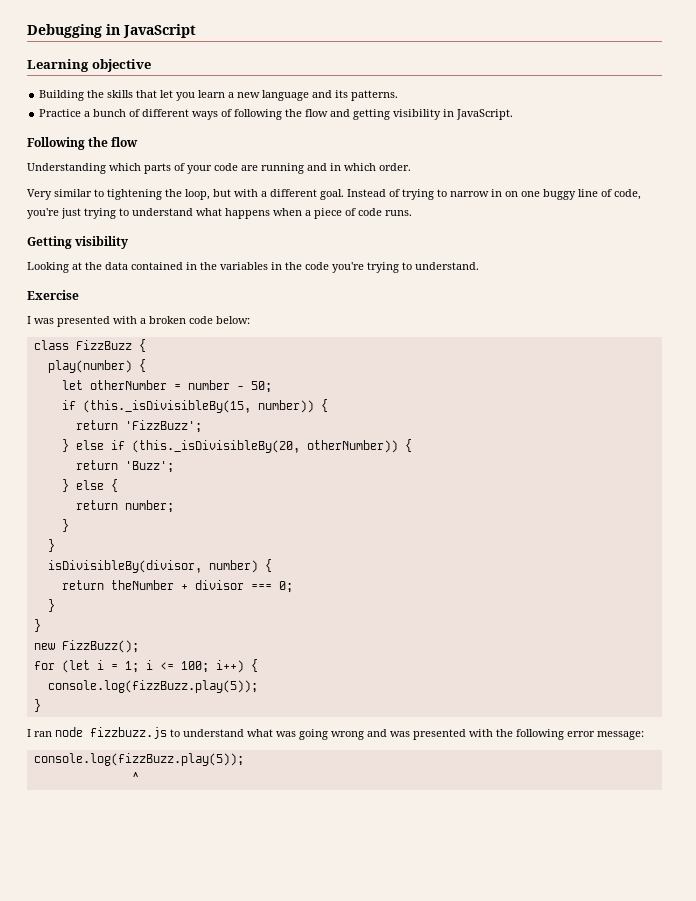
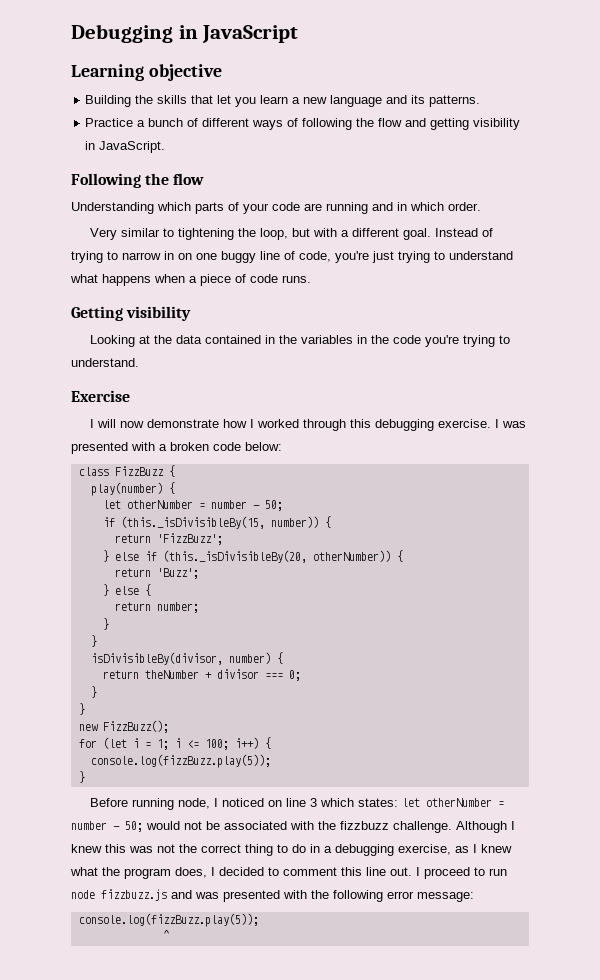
- I was presented with a broken code below:
+ I will now demonstrate how I worked through this debugging exercise. I was presented with a broken code below:
- I ran node fizzbuzz.js to understand what was going wrong and was presented with the following error message:
+ Before running node, I noticed on line 3 which states: let otherNumber = number - 50; would not be associated with the fizzbuzz challenge. Although I knew this was not the correct thing to do in a debugging exercise, as I knew what the program does, I decided to comment this line out. I proceed to run node fizzbuzz.js and was presented with the following error message:

